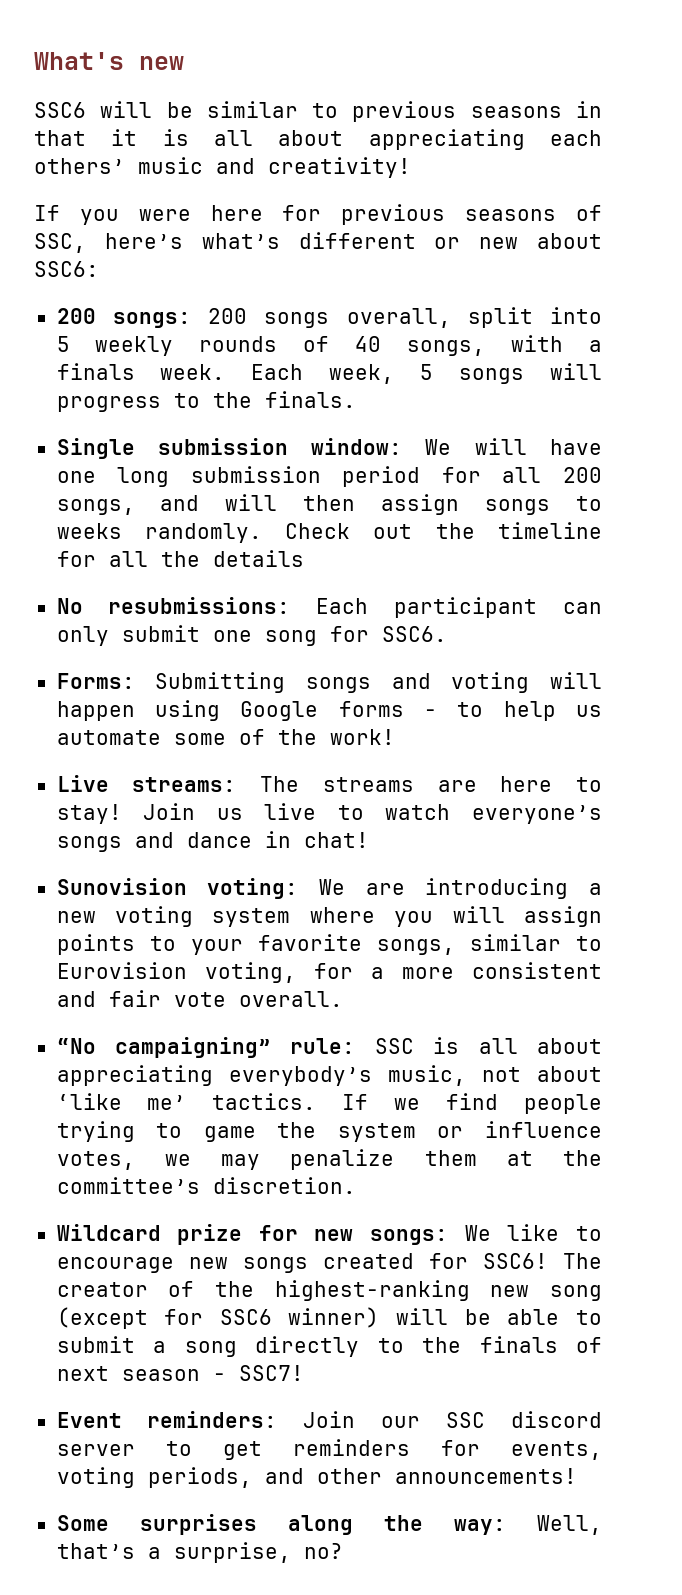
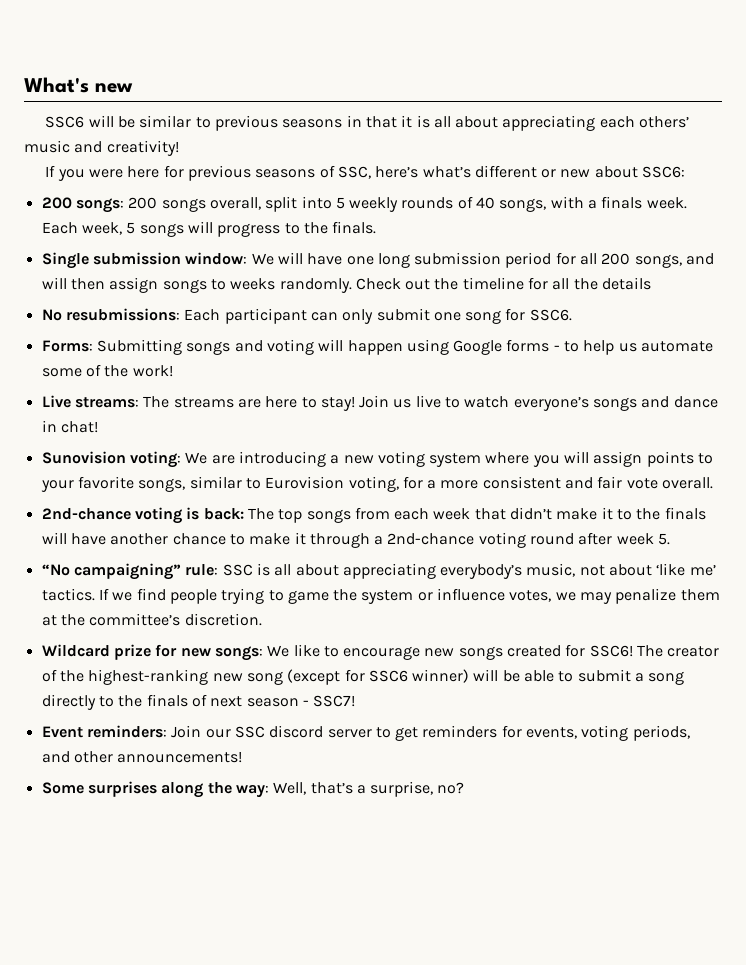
+ 2nd-chance voting is back: The top songs from each week that didn’t make it to the finals will have another chance to make it through a 2nd-chance voting round after week 5.

